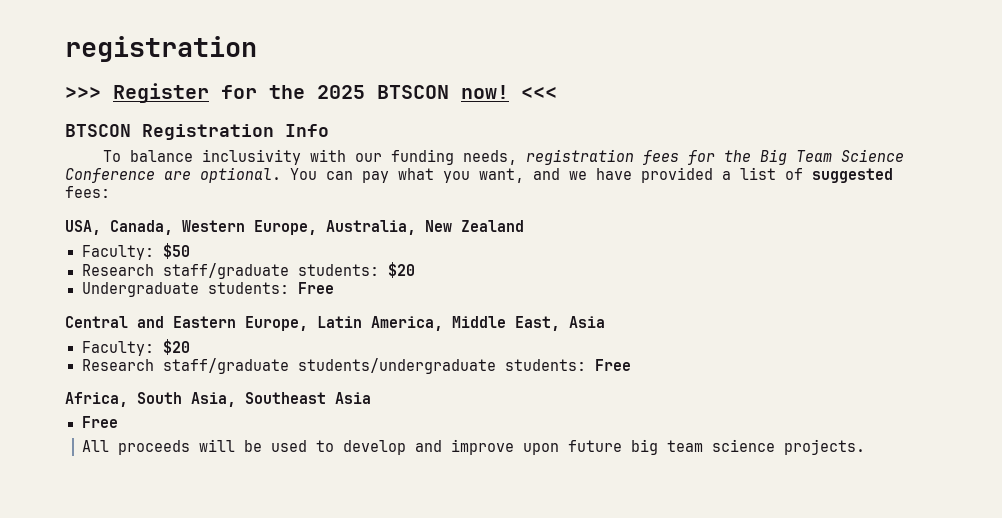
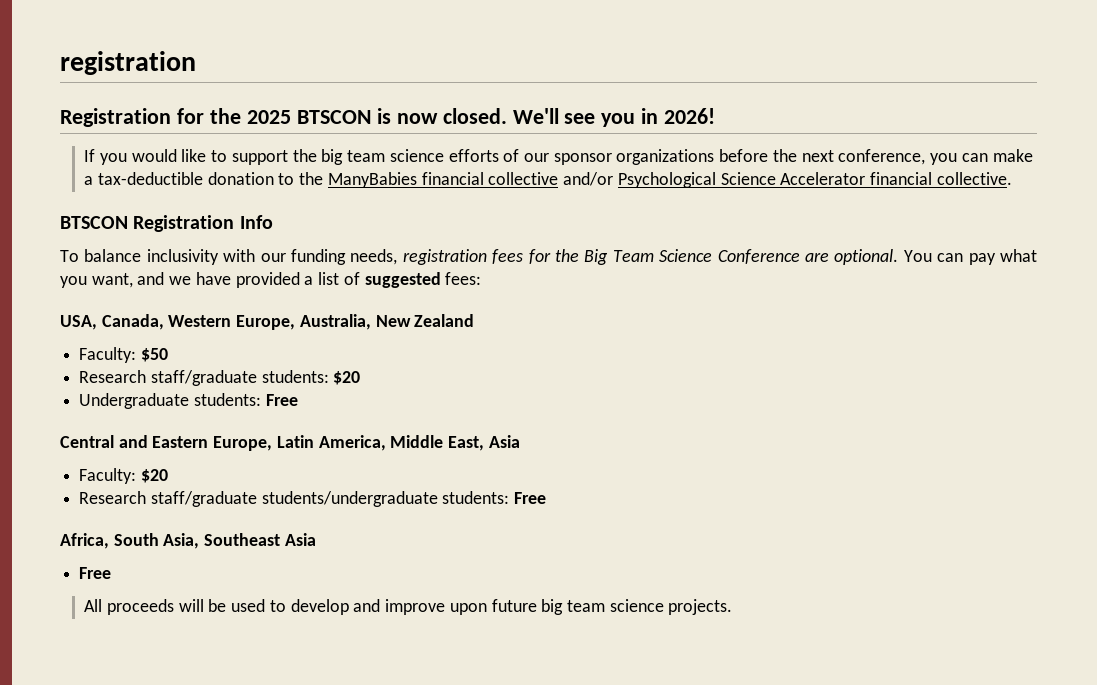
- >>> Register for the 2025 BTSCON now! <<<
+ Registration for the 2025 BTSCON is now closed. We'll see you in 2026!
+ If you would like to support the big team science efforts of our sponsor organizations before the next conference, you can make a tax-deductible donation to the ManyBabies financial collective and/or Psychological Science Accelerator financial collective.

